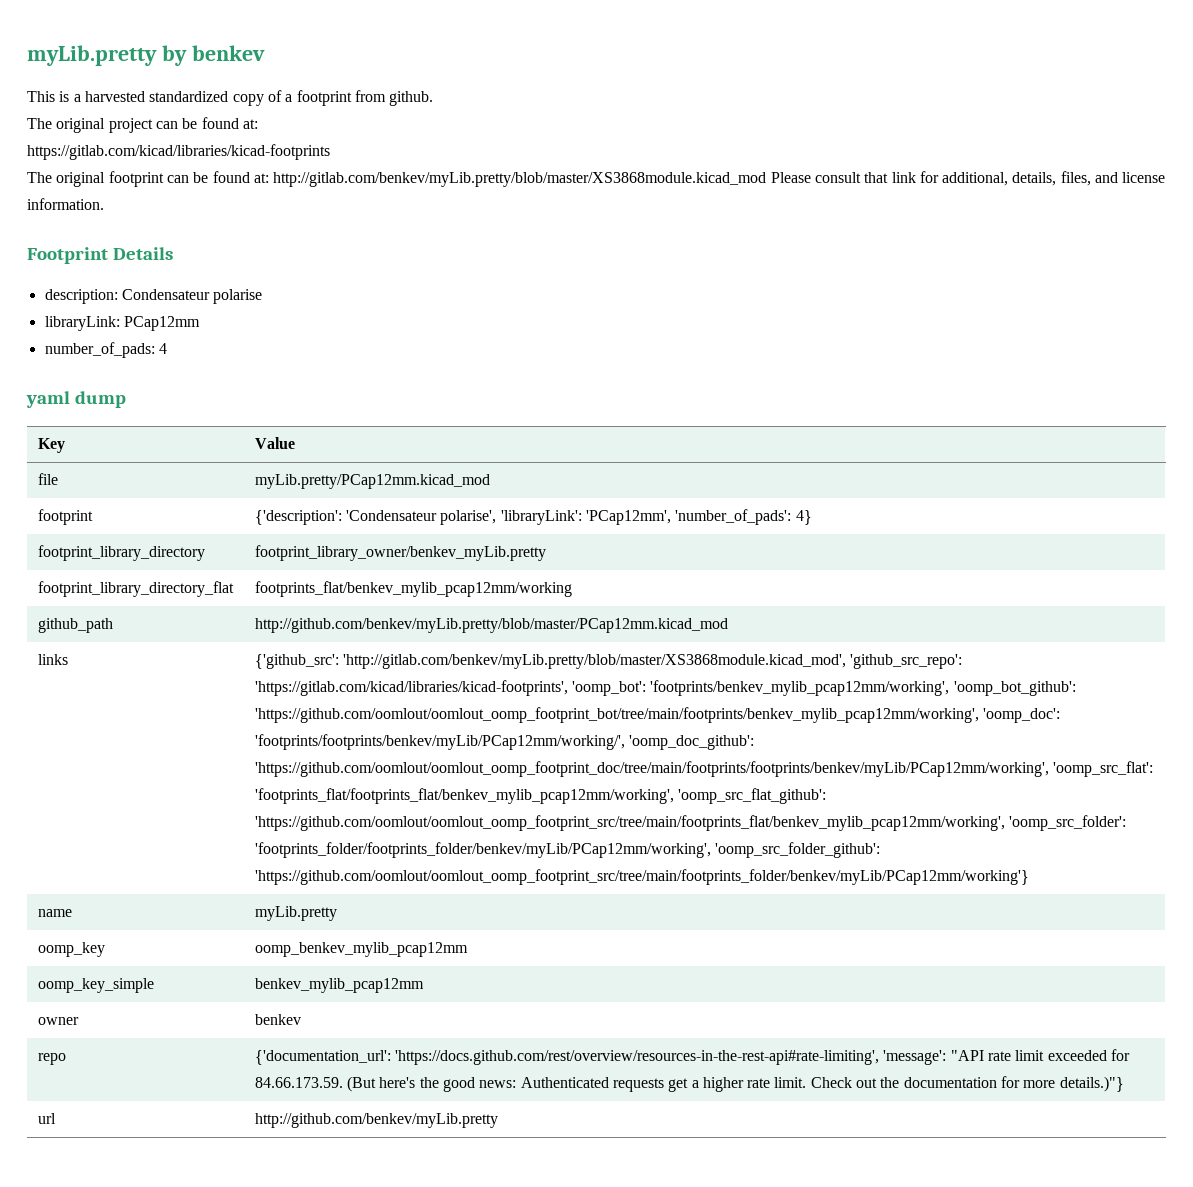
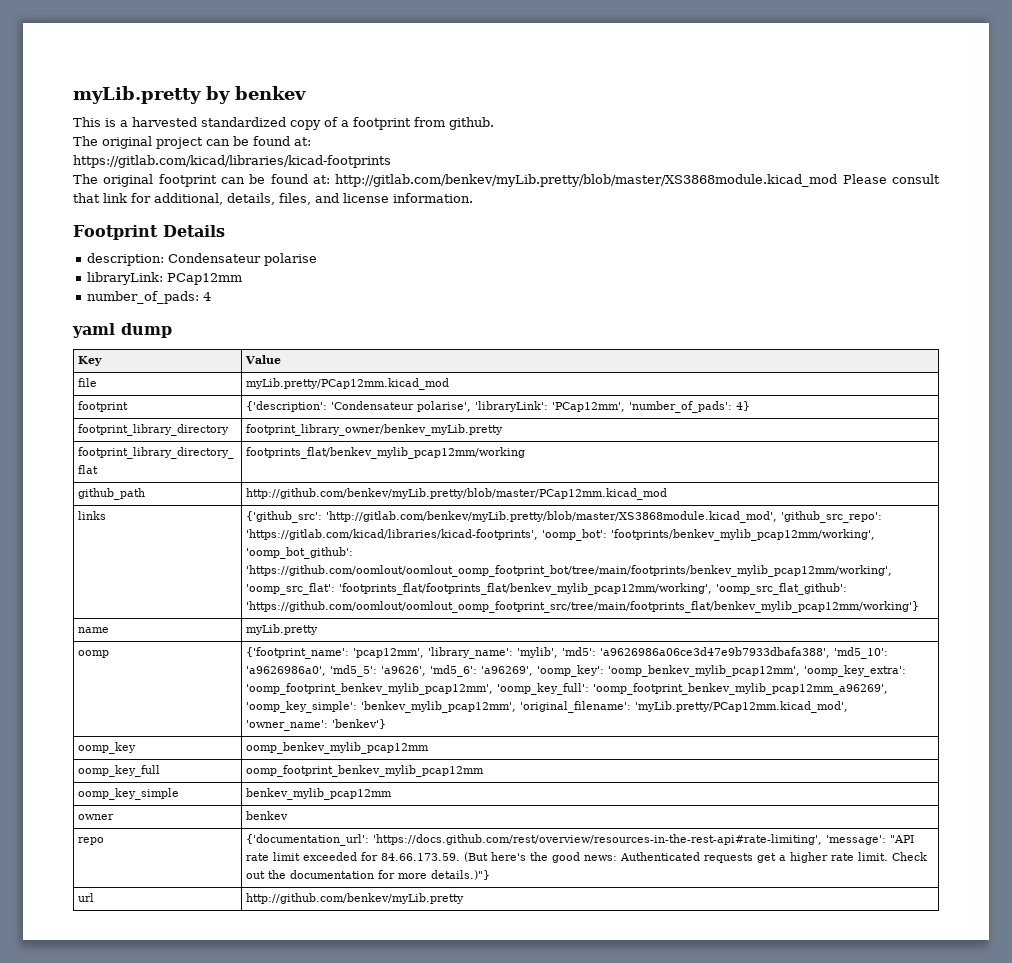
- links | {'github_src': 'http://gitlab.com/benkev/myLib.pretty/blob/master/XS3868module.kicad_mod', 'github_src_repo': 'https://gitlab.com/kicad/libraries/kicad-footprints', 'oomp_bot': 'footprints/benkev_mylib_pcap12mm/working', 'oomp_bot_github': 'https://github.com/oomlout/oomlout_oomp_footprint_bot/tree/main/footprints/benkev_mylib_pcap12mm/working', 'oomp_doc': 'footprints/footprints/benkev/myLib/PCap12mm/working/', 'oomp_doc_github': 'https://github.com/oomlout/oomlout_oomp_footprint_doc/tree/main/footprints/footprints/benkev/myLib/PCap12mm/working', 'oomp_src_flat': 'footprints_flat/footprints_flat/benkev_mylib_pcap12mm/working', 'oomp_src_flat_github': 'https://github.com/oomlout/oomlout_oomp_footprint_src/tree/main/footprints_flat/benkev_mylib_pcap12mm/working', 'oomp_src_folder': 'footprints_folder/footprints_folder/benkev/myLib/PCap12mm/working', 'oomp_src_folder_github': 'https://github.com/oomlout/oomlout_oomp_footprint_src/tree/main/footprints_folder/benkev/myLib/PCap12mm/working'}
+ links | {'github_src': 'http://gitlab.com/benkev/myLib.pretty/blob/master/XS3868module.kicad_mod', 'github_src_repo': 'https://gitlab.com/kicad/libraries/kicad-footprints', 'oomp_bot': 'footprints/benkev_mylib_pcap12mm/working', 'oomp_bot_github': 'https://github.com/oomlout/oomlout_oomp_footprint_bot/tree/main/footprints/benkev_mylib_pcap12mm/working', 'oomp_src_flat': 'footprints_flat/footprints_flat/benkev_mylib_pcap12mm/working', 'oomp_src_flat_github': 'https://github.com/oomlout/oomlout_oomp_footprint_src/tree/main/footprints_flat/benkev_mylib_pcap12mm/working'}
  name | myLib.pretty
+ oomp | {'footprint_name': 'pcap12mm', 'library_name': 'mylib', 'md5': 'a9626986a06ce3d47e9b7933dbafa388', 'md5_10': 'a9626986a0', 'md5_5': 'a9626', 'md5_6': 'a96269', 'oomp_key': 'oomp_benkev_mylib_pcap12mm', 'oomp_key_extra': 'oomp_footprint_benkev_mylib_pcap12mm', 'oomp_key_full': 'oomp_footprint_benkev_mylib_pcap12mm_a96269', 'oomp_key_simple': 'benkev_mylib_pcap12mm', 'original_filename': 'myLib.pretty/PCap12mm.kicad_mod', 'owner_name': 'benkev'}
+ oomp_key_full | oomp_footprint_benkev_mylib_pcap12mm

